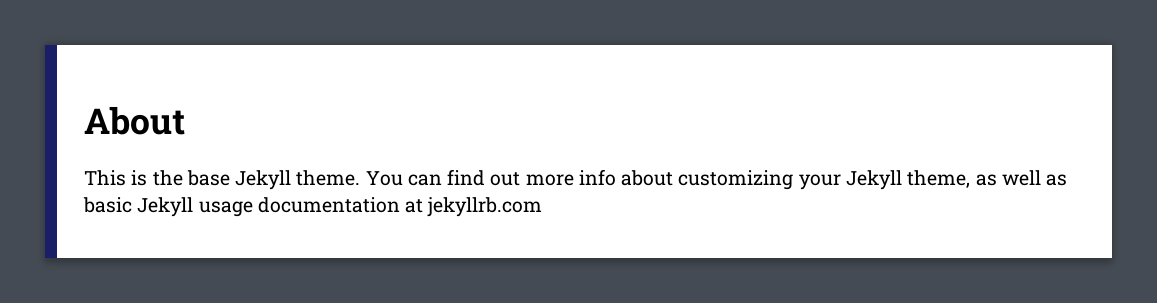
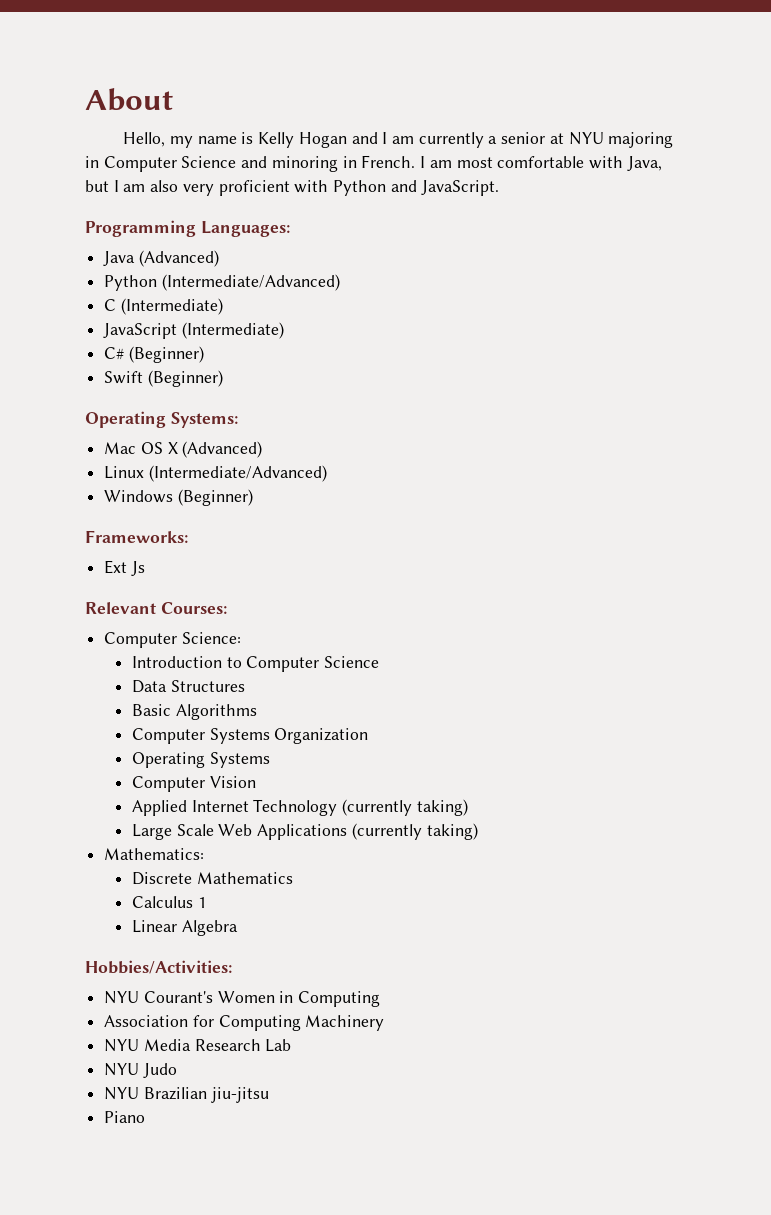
- This is the base Jekyll theme. You can find out more info about customizing your Jekyll theme, as well as basic Jekyll usage documentation at jekyllrb.com
+ Hello, my name is Kelly Hogan and I am currently a senior at NYU majoring in Computer Science and minoring in French. I am most comfortable with Java, but I am also very proficient with Python and JavaScript.
+ Programming Languages:
+ Java (Advanced)
+ Python (Intermediate/Advanced)
+ C (Intermediate)
+ JavaScript (Intermediate)
+ C# (Beginner)
+ Swift (Beginner)
+ Operating Systems:
+ Mac OS X (Advanced)
+ Linux (Intermediate/Advanced)
+ Windows (Beginner)
+ Frameworks:
+ Ext Js
+ Relevant Courses:
+ Computer Science:
+ Introduction to Computer Science
+ Data Structures
+ Basic Algorithms
+ Computer Systems Organization
+ Operating Systems
+ Computer Vision
+ Applied Internet Technology (currently taking)
+ Large Scale Web Applications (currently taking)
+ Mathematics:
+ Discrete Mathematics
+ Calculus 1
+ Linear Algebra
+ Hobbies/Activities:
+ NYU Courant's Women in Computing
+ Association for Computing Machinery
+ NYU Media Research Lab
+ NYU Judo
+ NYU Brazilian jiu-jitsu
+ Piano

